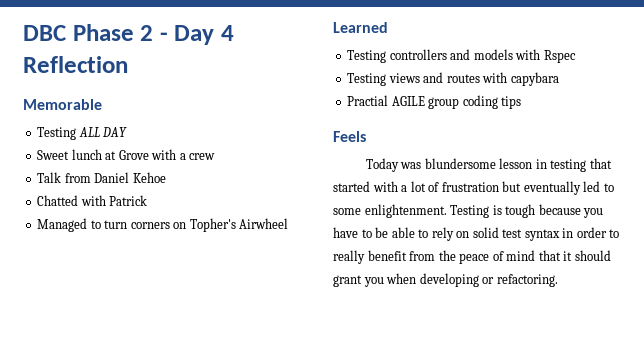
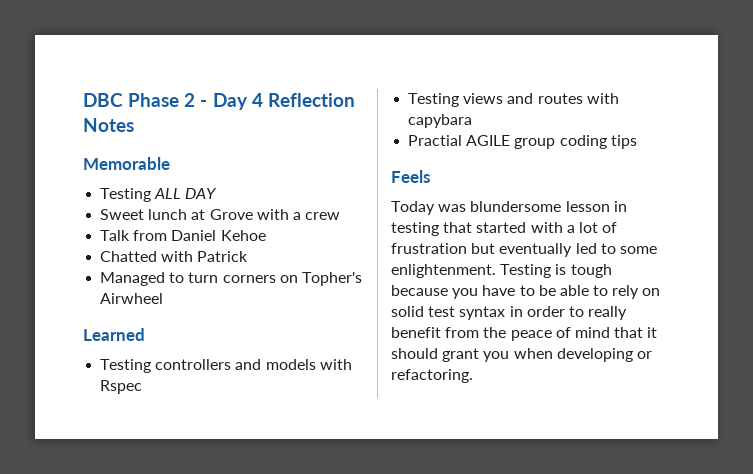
- DBC Phase 2 - Day 4 Reflection
+ DBC Phase 2 - Day 4 Reflection Notes

